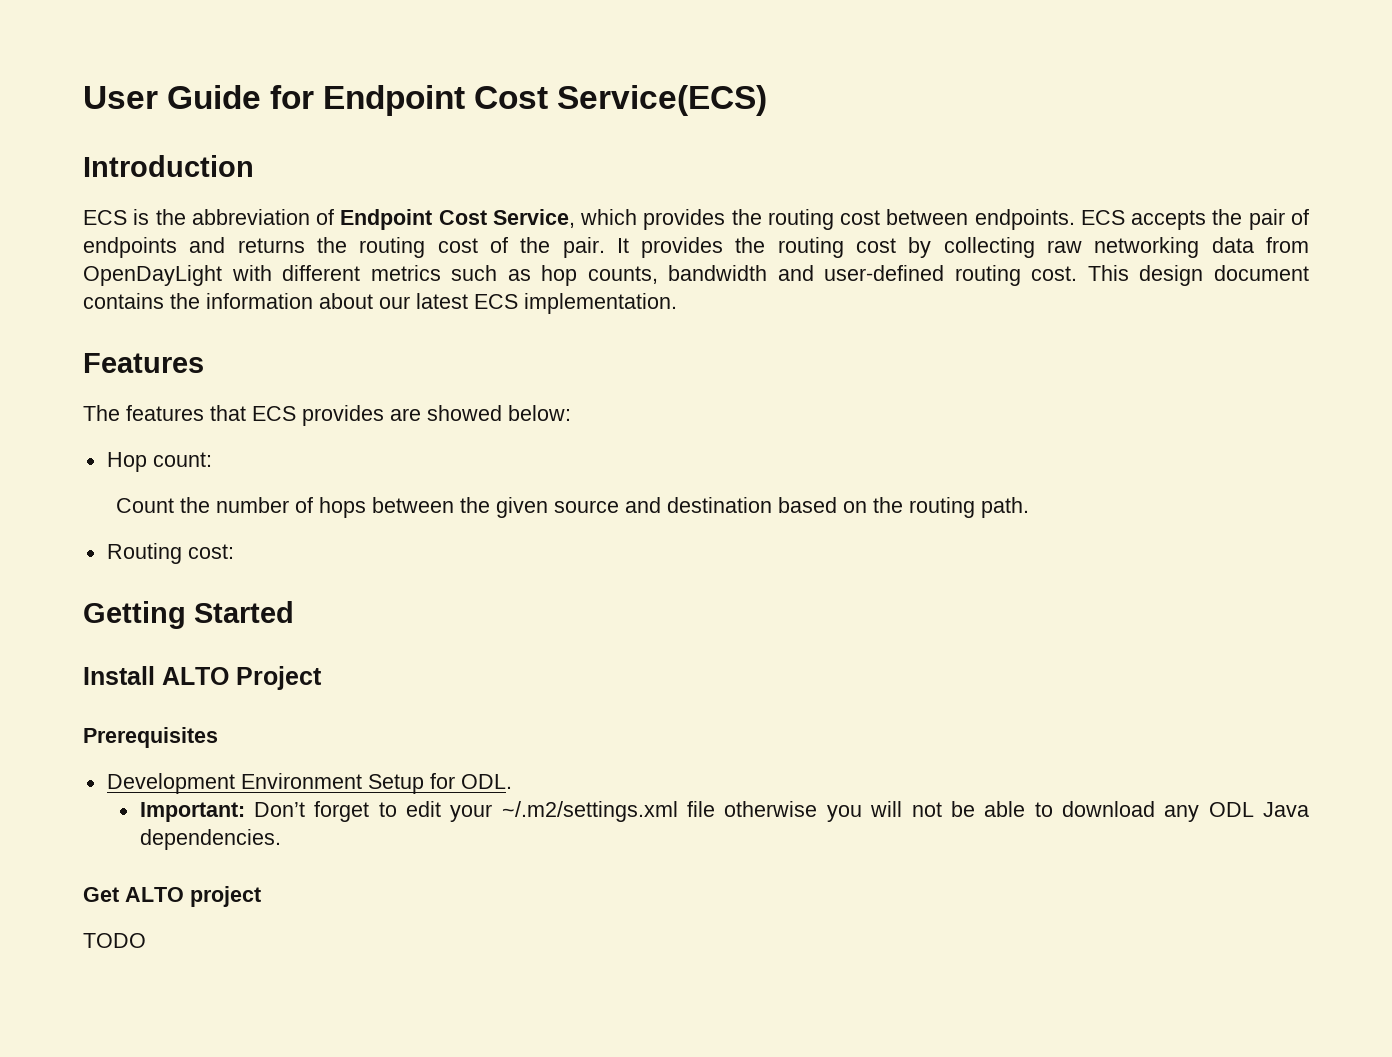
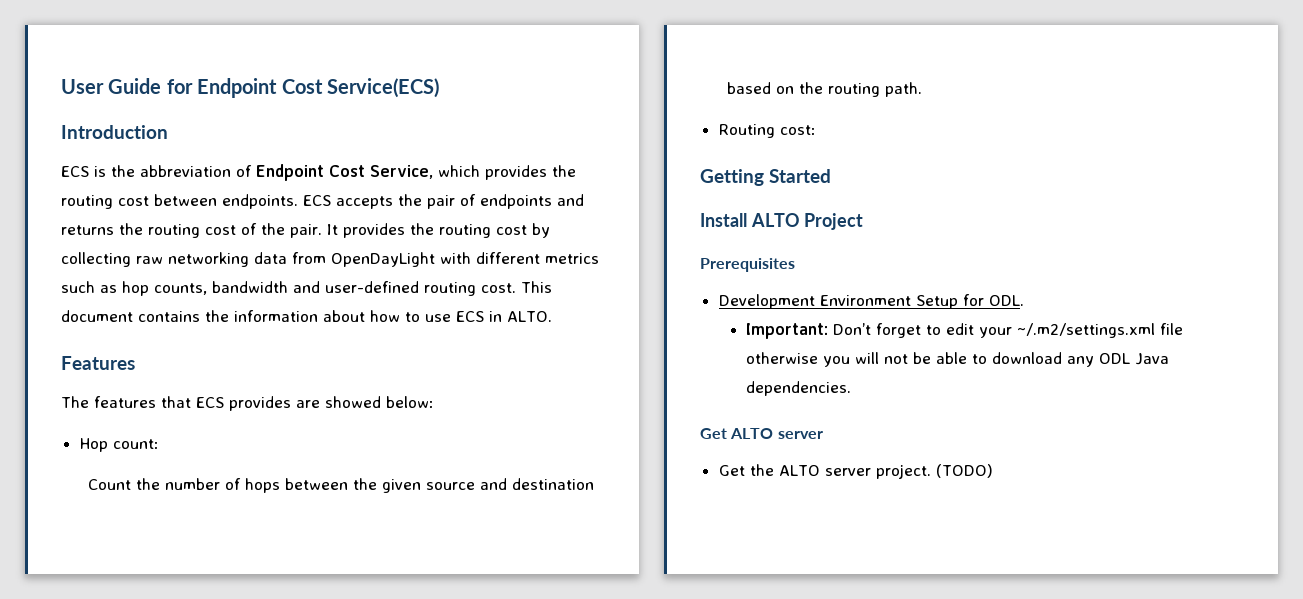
- This design document contains the information about our latest ECS implementation.
+ This document contains the information about how to use ECS in ALTO.
- Get ALTO project
- TODO
+ Get ALTO server
+ Get the ALTO server project. (TODO)

